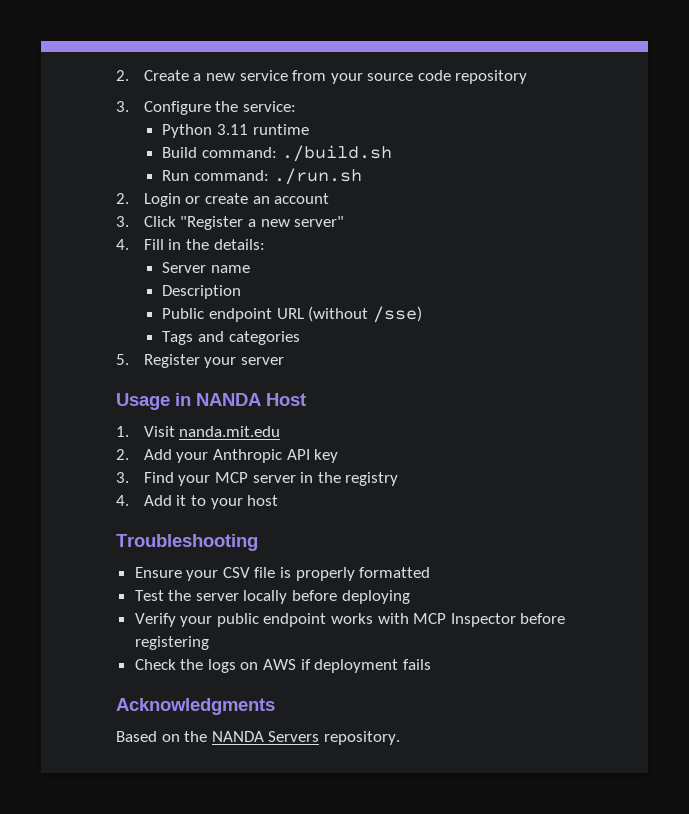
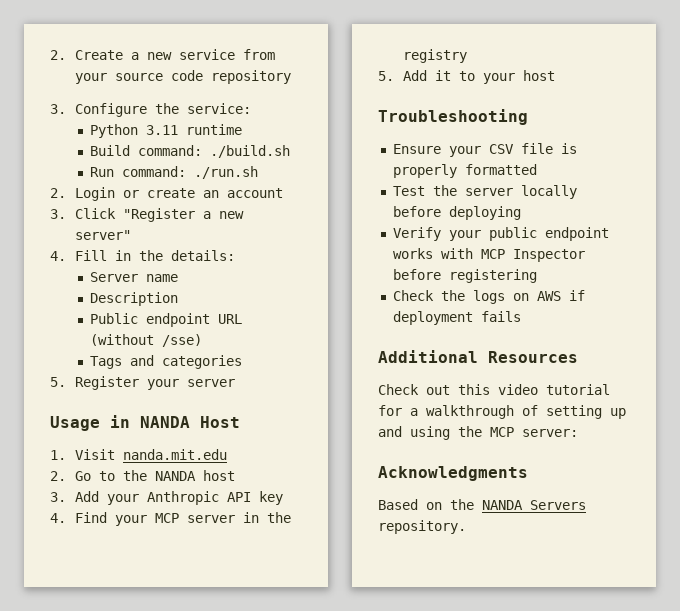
- 2. Add your Anthropic API key
+ 2. Go to the NANDA host
+ 3. Add your Anthropic API key
- 3. Find your MCP server in the registry
+ 4. Find your MCP server in the registry
- 4. Add it to your host
+ 5. Add it to your host
+ Additional Resources
+ Check out this video tutorial for a walkthrough of setting up and using the MCP server:

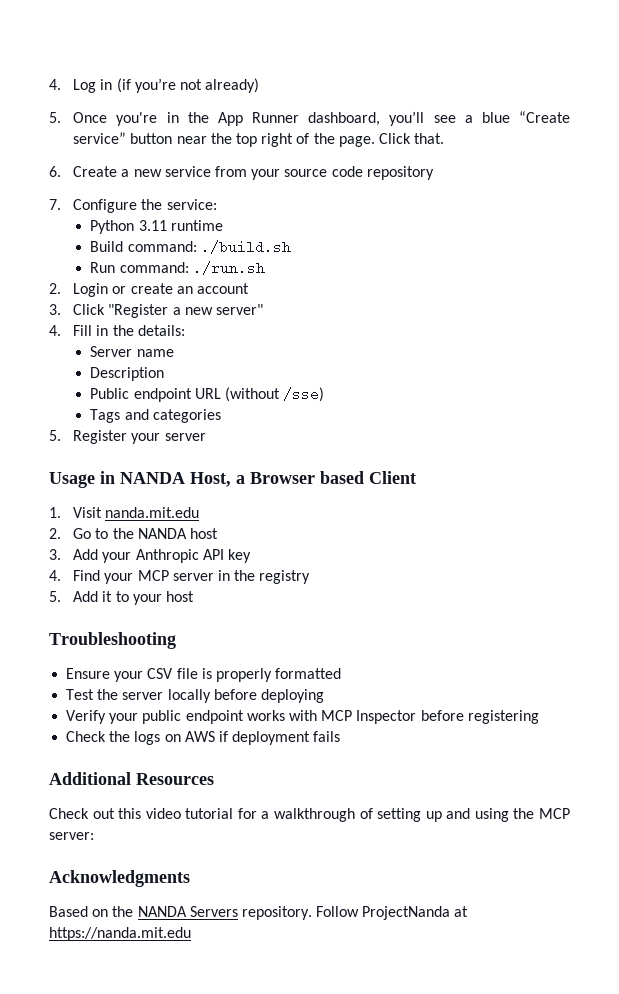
- 2. Create a new service from your source code repository
+ 4. Log in (if you’re not already)
+ 5. Once you're in the App Runner dashboard, you’ll see a blue “Create service” button near the top right of the page. Click that.
+ 6. Create a new service from your source code repository
- 3. Configure the service:
+ 7. Configure the service:
- Usage in NANDA Host
+ Usage in NANDA Host, a Browser based Client
+ Follow ProjectNanda at https://nanda.mit.edu

